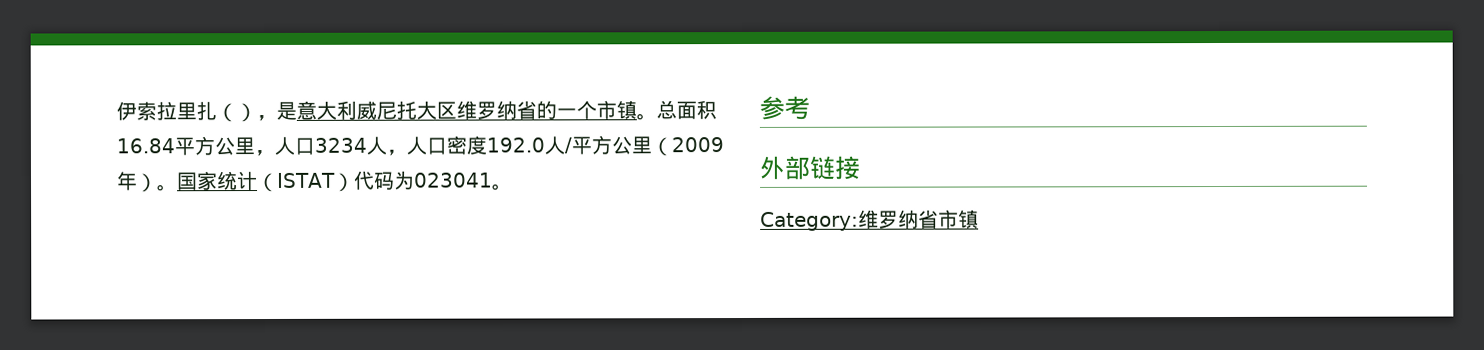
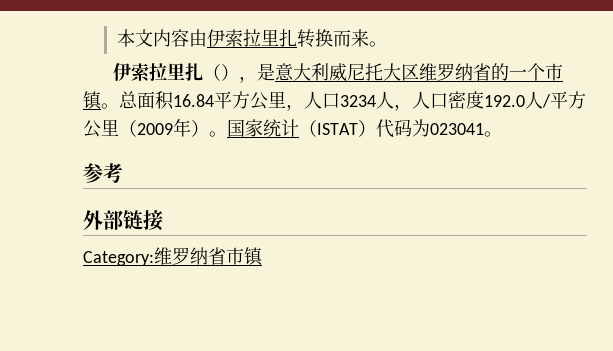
+ 本文内容由伊索拉里扎转换而来。

